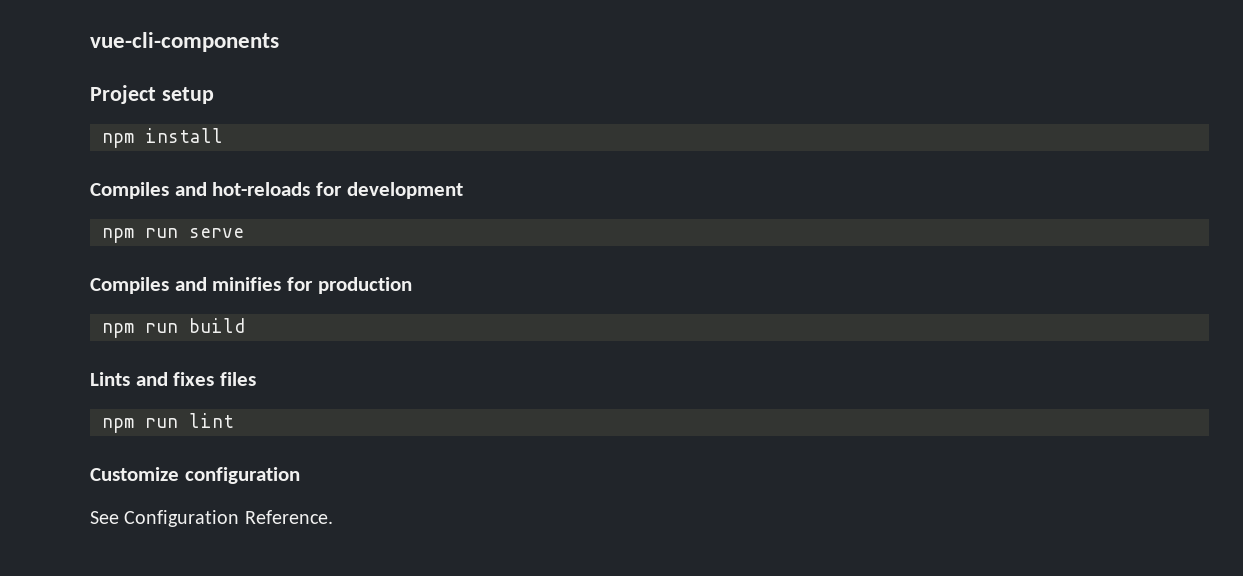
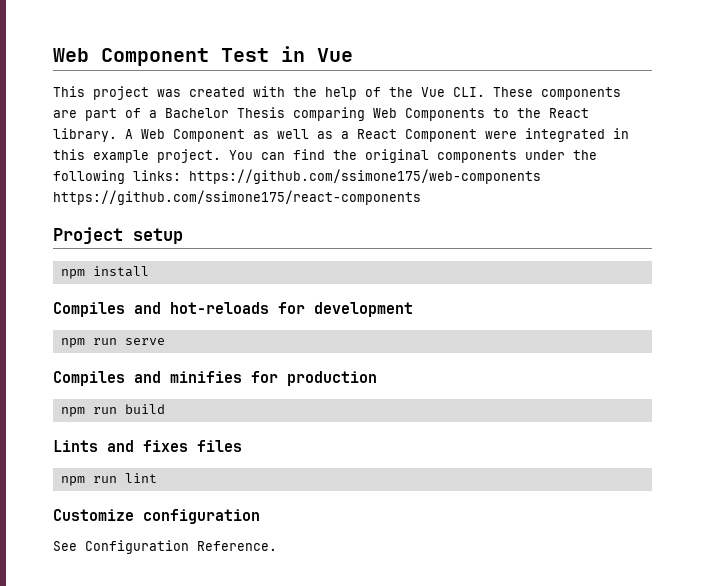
- vue-cli-components
+ Web Component Test in Vue
+ This project was created with the help of the Vue CLI. These components are part of a Bachelor Thesis comparing Web Components to the React library. A Web Component as well as a React Component were integrated in this example project. You can find the original components under the following links: https://github.com/ssimone175/web-components https://github.com/ssimone175/react-components

